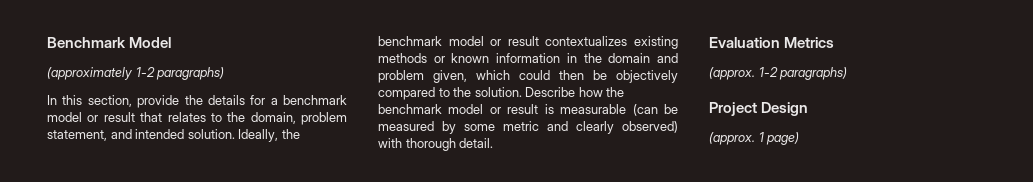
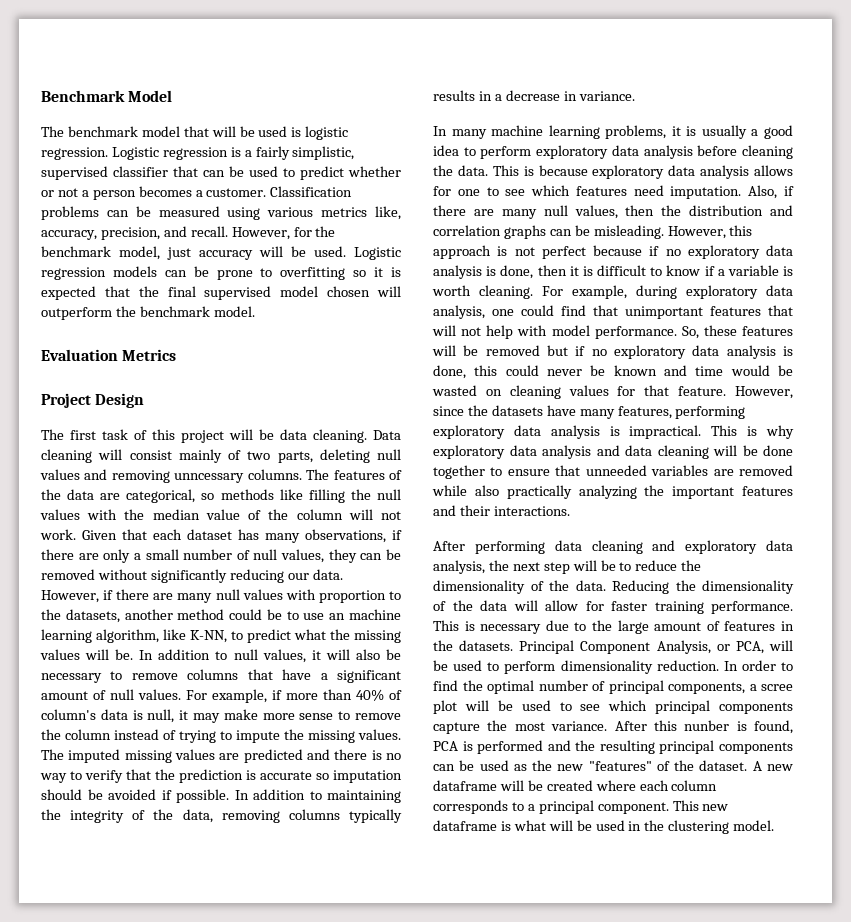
- (approximately 1-2 paragraphs)
- In this section, provide the details for a benchmark model or result that relates to the domain, problem statement, and intended solution. Ideally, the benchmark model or result contextualizes existing methods or known information in the domain and problem given, which could then be objectively compared to the solution. Describe how the benchmark model or result is measurable (can be measured by some metric and clearly observed) with thorough detail.
+ The benchmark model that will be used is logistic regression. Logistic regression is a fairly simplistic, supervised classifier that can be used to predict whether or not a person becomes a customer. Classification problems can be measured using various metrics like, accuracy, precision, and recall. However, for the benchmark model, just accuracy will be used. Logistic regression models can be prone to overfitting so it is expected that the final supervised model chosen will outperform the benchmark model.
- (approx. 1-2 paragraphs)
- (approx. 1 page)
+ The first task of this project will be data cleaning. Data cleaning will consist mainly of two parts, deleting null values and removing unncessary columns. The features of the data are categorical, so methods like filling the null values with the median value of the column will not work. Given that each dataset has many observations, if there are only a small number of null values, they can be removed without significantly reducing our data. However, if there are many null values with proportion to the datasets, another method could be to use an machine learning algorithm, like K-NN, to predict what the missing values will be. In addition to null values, it will also be necessary to remove columns that have a significant amount of null values. For example, if more than 40% of column's data is null, it may make more sense to remove the column instead of trying to impute the missing values. The imputed missing values are predicted and there is no way to verify that the prediction is accurate so imputation should be avoided if possible. In addition to maintaining the integrity of the data, removing columns typically results in a decrease in variance.
+ In many machine learning problems, it is usually a good idea to perform exploratory data analysis before cleaning the data. This is because exploratory data analysis allows for one to see which features need imputation. Also, if there are many null values, then the distribution and correlation graphs can be misleading. However, this approach is not perfect because if no exploratory data analysis is done, then it is difficult to know if a variable is worth cleaning. For example, during exploratory data analysis, one could find that unimportant features that will not help with model performance. So, these features will be removed but if no exploratory data analysis is done, this could never be known and time would be wasted on cleaning values for that feature. However, since the datasets have many features, performing exploratory data analysis is impractical. This is why exploratory data analysis and data cleaning will be done together to ensure that unneeded variables are removed while also practically analyzing the important features and their interactions.
+ After performing data cleaning and exploratory data analysis, the next step will be to reduce the dimensionality of the data. Reducing the dimensionality of the data will allow for faster training performance. This is necessary due to the large amount of features in the datasets. Principal Component Analysis, or PCA, will be used to perform dimensionality reduction. In order to find the optimal number of principal components, a scree plot will be used to see which principal components capture the most variance. After this nunber is found, PCA is performed and the resulting principal components can be used as the new "features" of the dataset. A new dataframe will be created where each column corresponds to a principal component. This new dataframe is what will be used in the clustering model.

